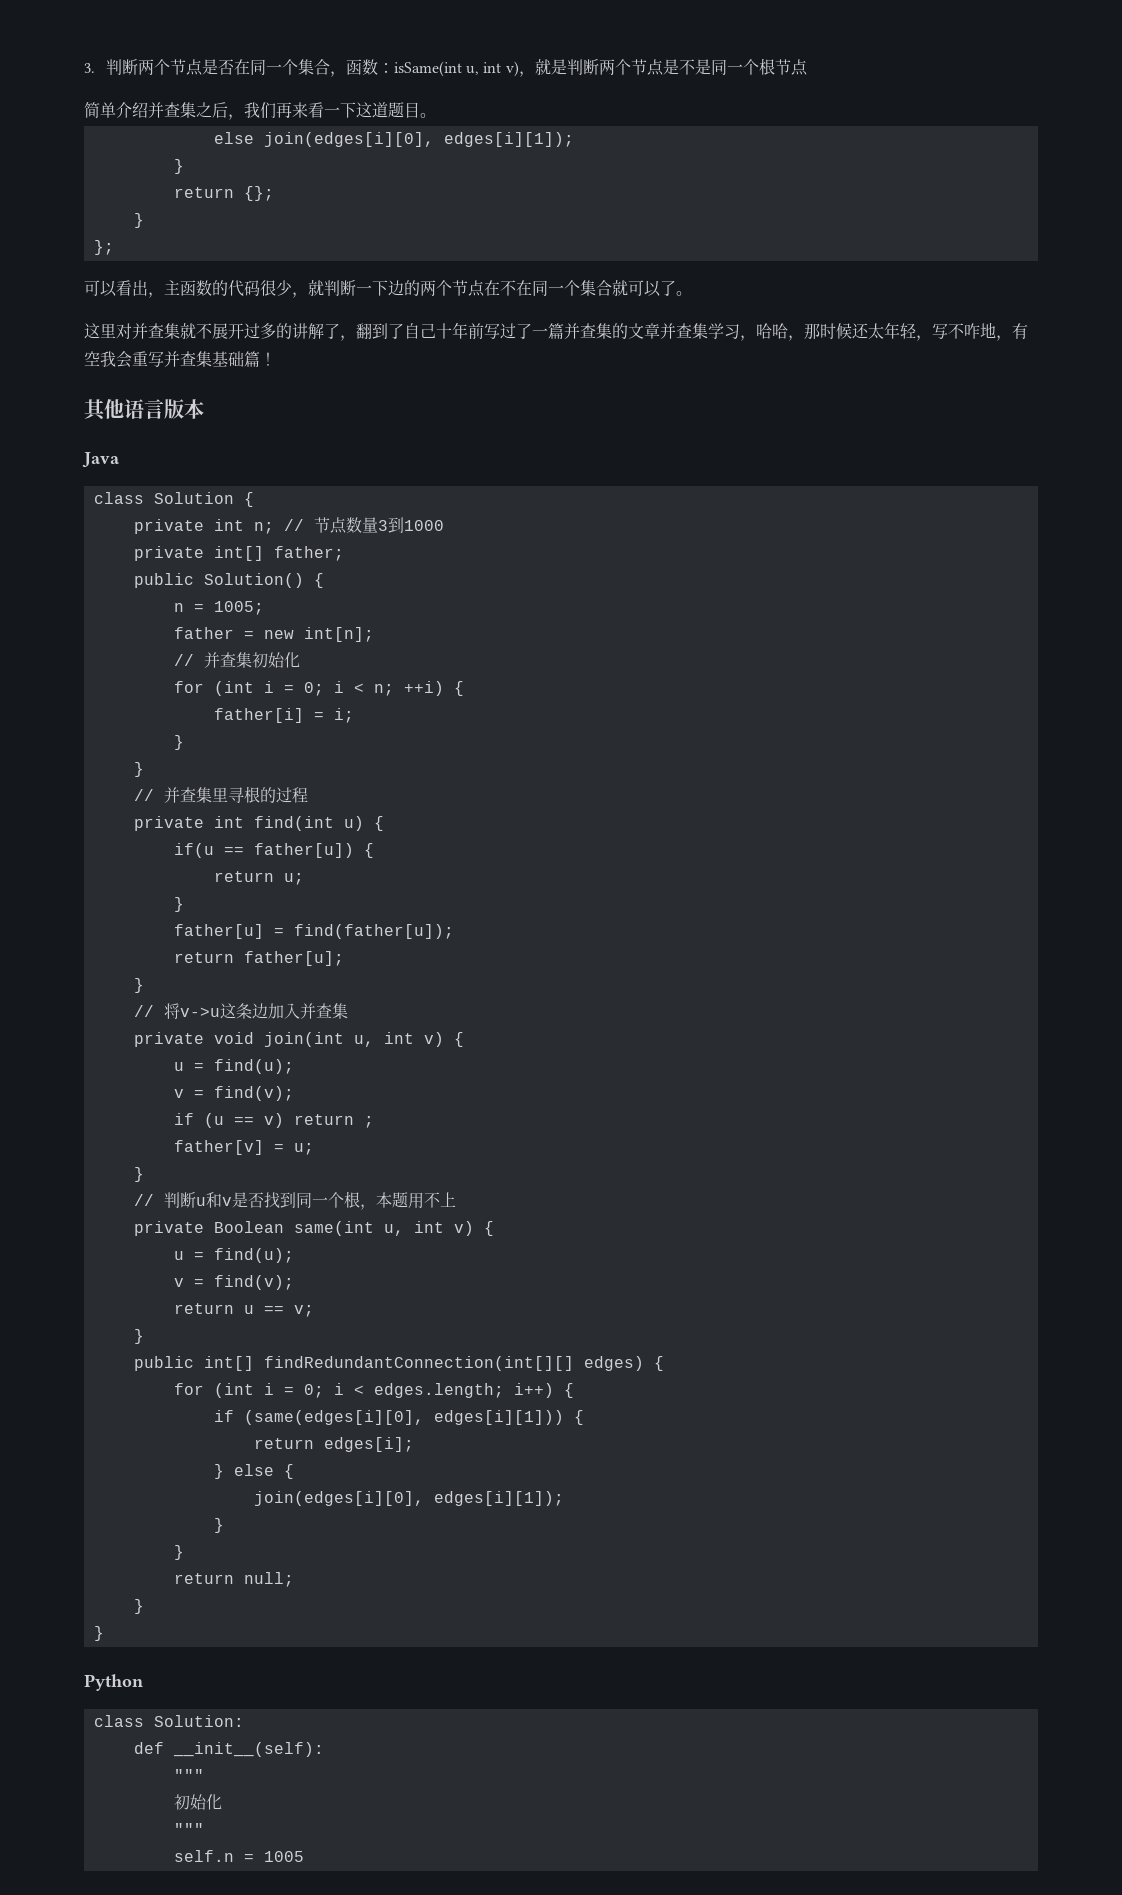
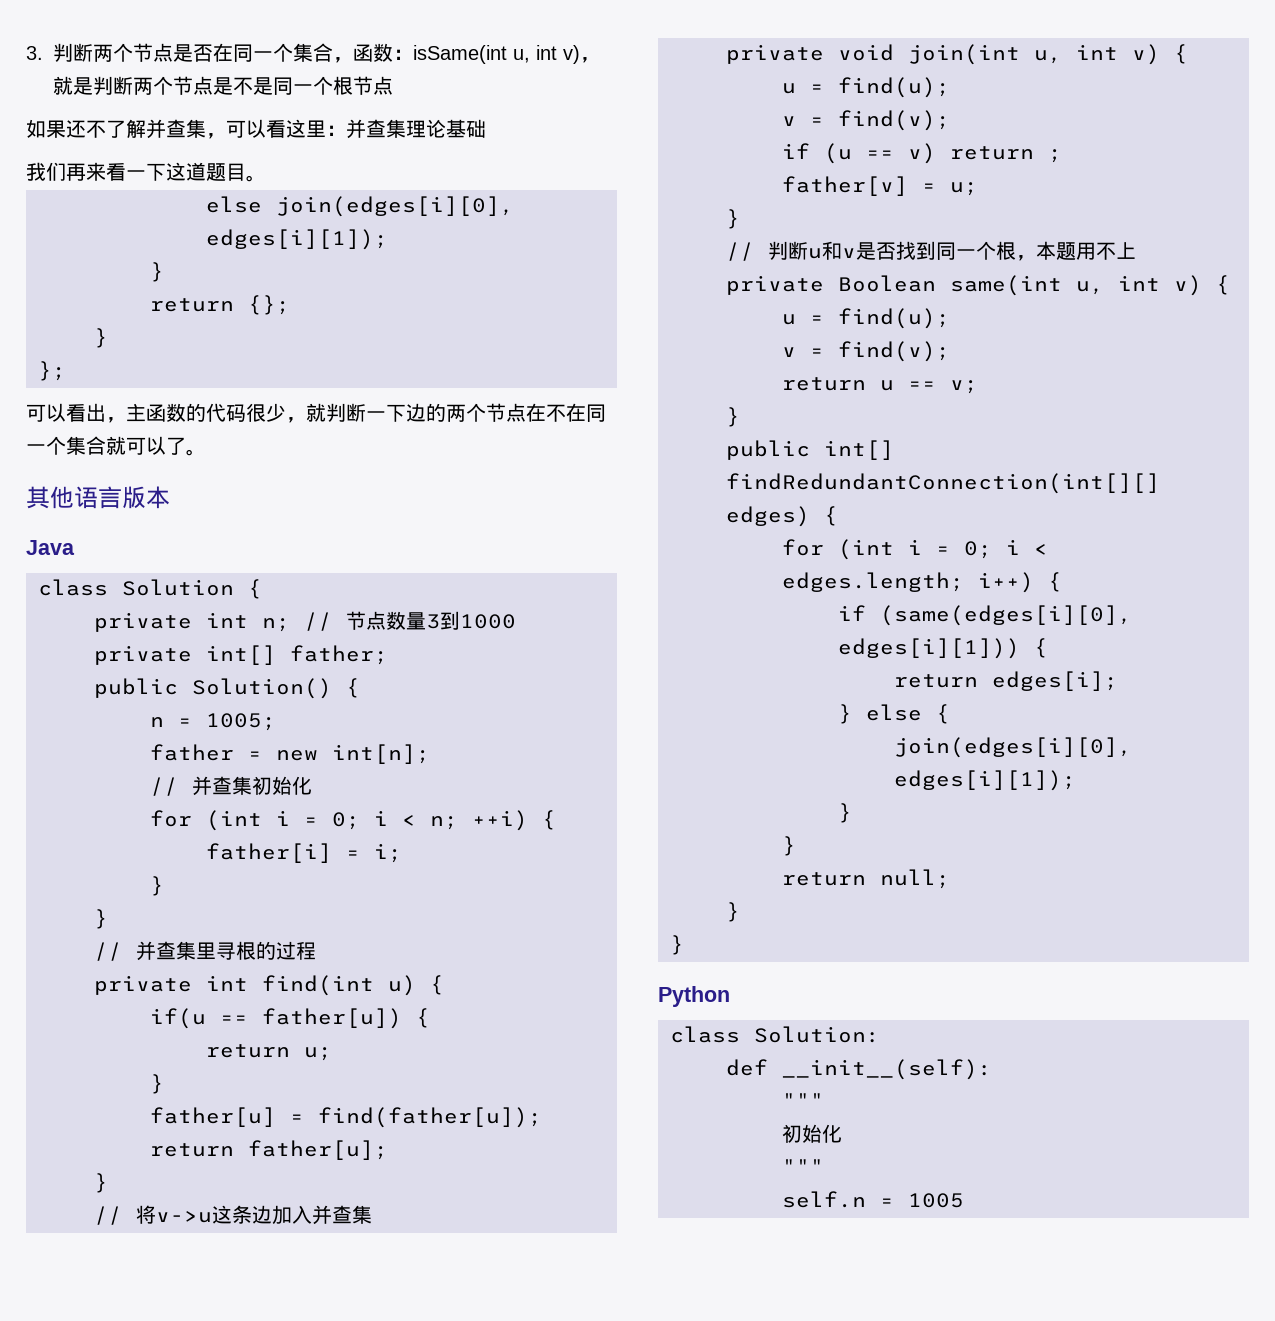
- 简单介绍并查集之后，我们再来看一下这道题目。
+ 如果还不了解并查集，可以看这里：并查集理论基础
+ 我们再来看一下这道题目。
- 这里对并查集就不展开过多的讲解了，翻到了自己十年前写过了一篇并查集的文章并查集学习，哈哈，那时候还太年轻，写不咋地，有空我会重写并查集基础篇！

